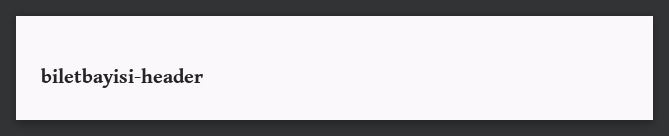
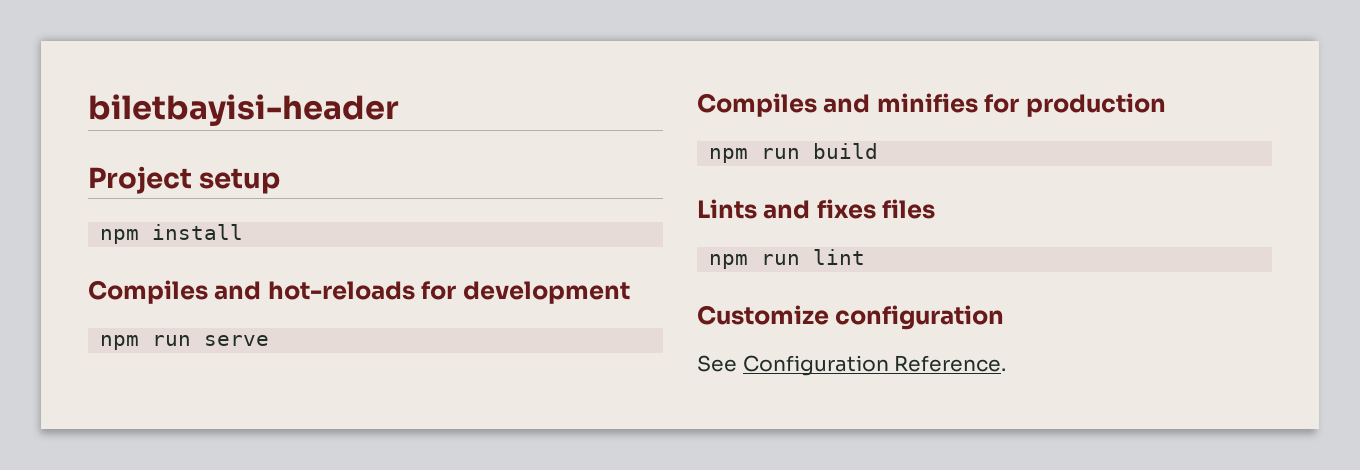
+ Project setup
+ npm install
+ Compiles and hot-reloads for development
+ npm run serve
+ Compiles and minifies for production
+ npm run build
+ Lints and fixes files
+ npm run lint
+ Customize configuration
+ See Configuration Reference.

